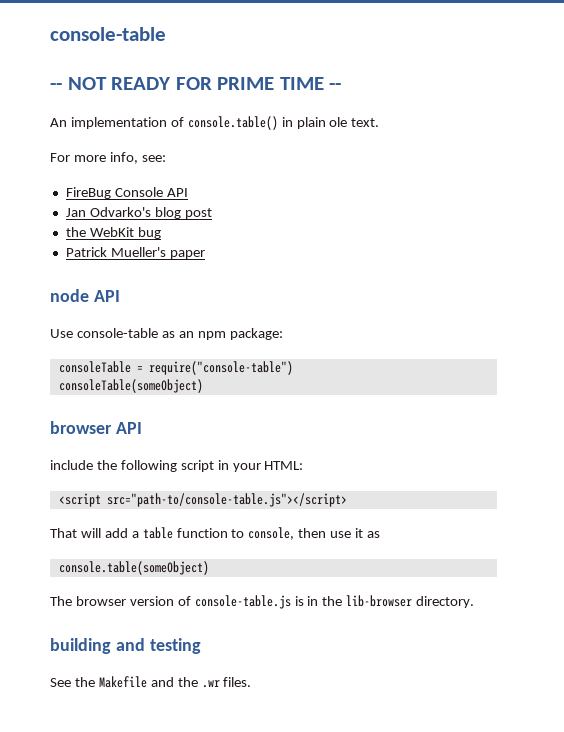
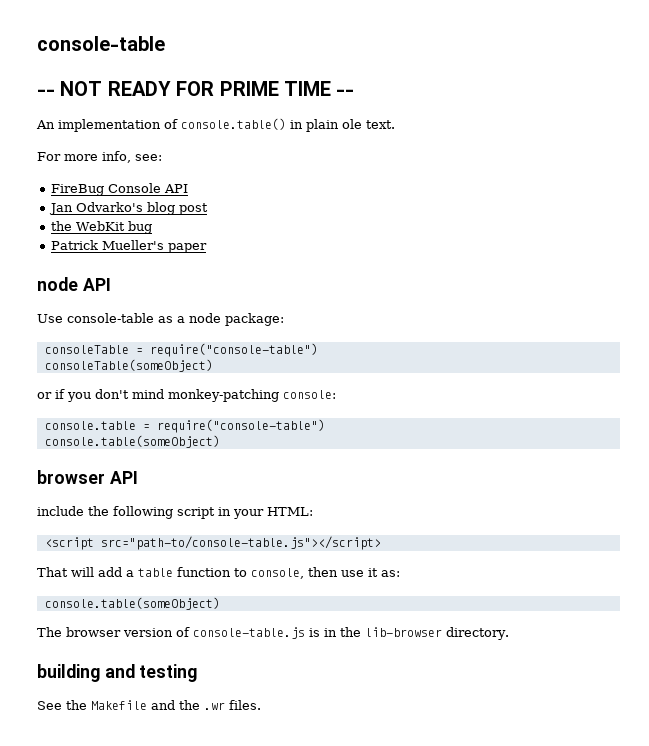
- Use console-table as an npm package:
+ Use console-table as a node package:
+ or if you don't mind monkey-patching console:
+ console.table = require("console-table")
+ console.table(someObject)
- That will add a table function to console, then use it as
+ That will add a table function to console, then use it as:

